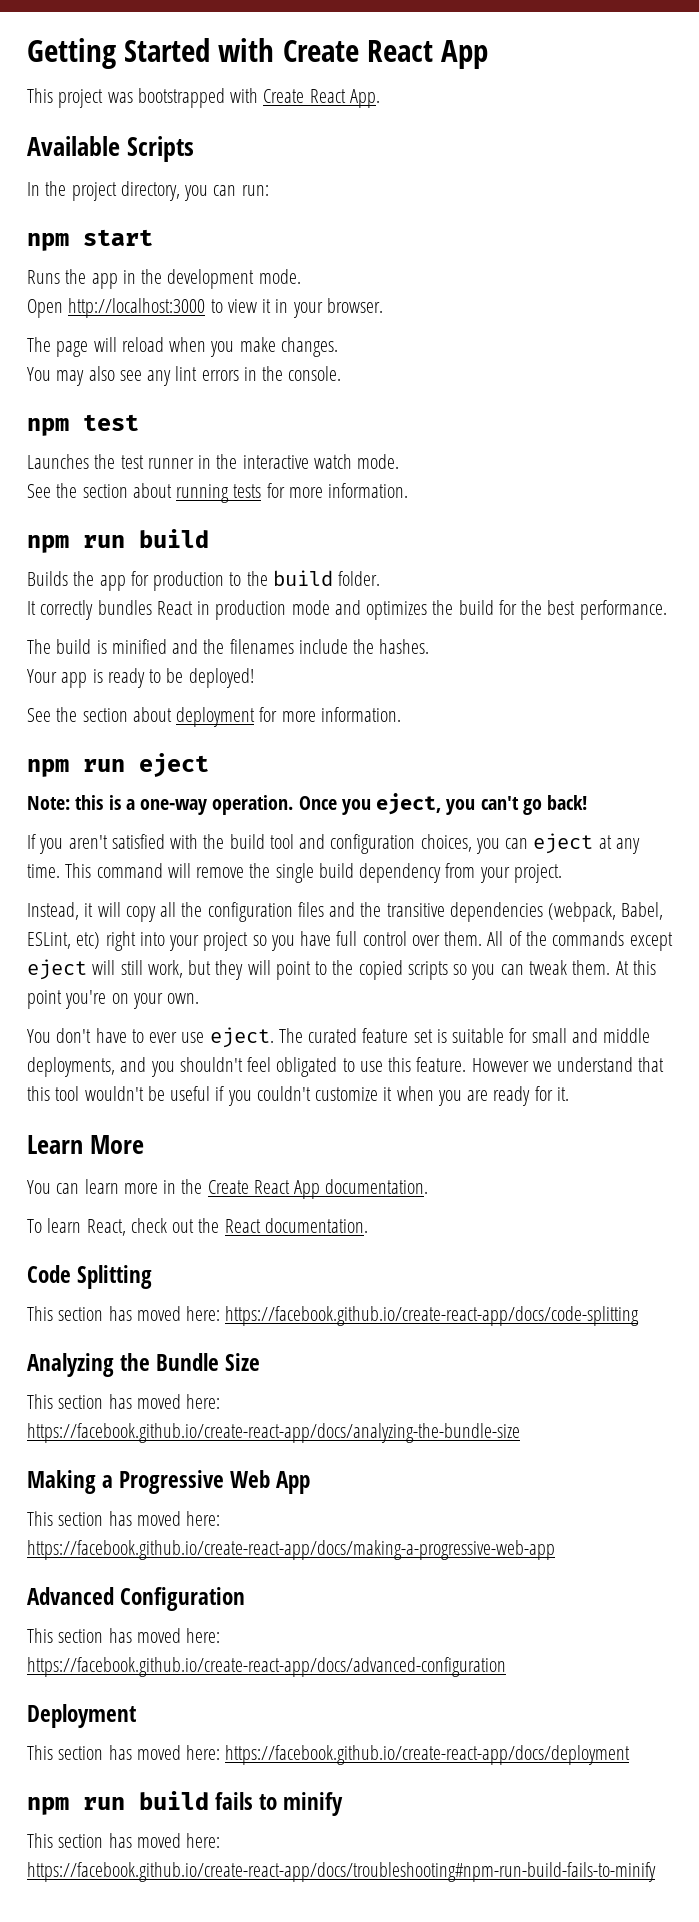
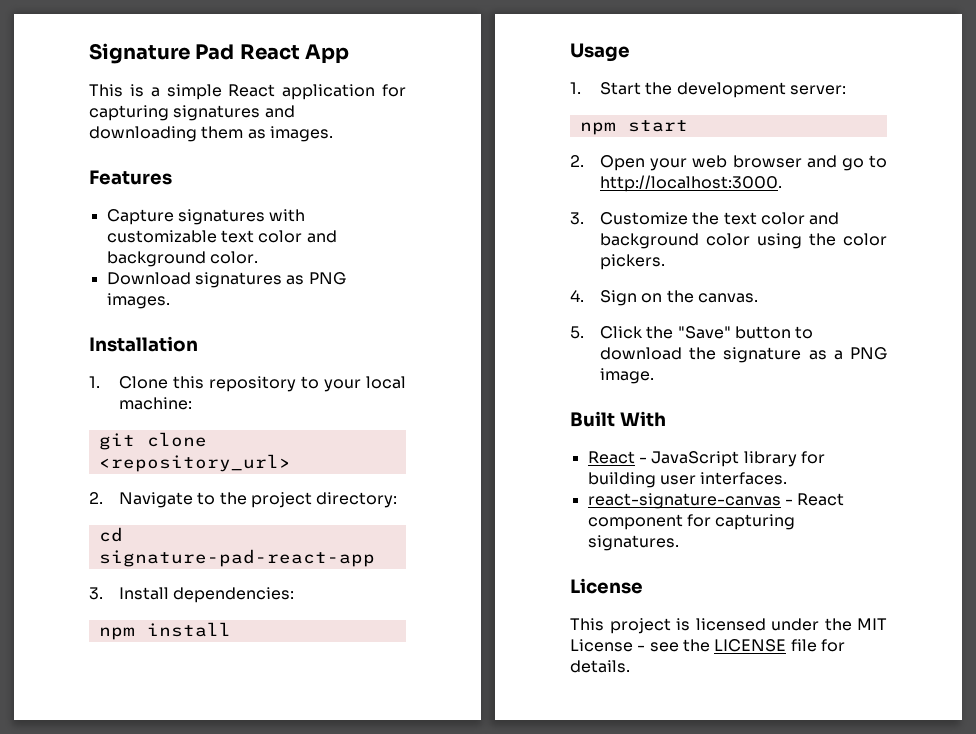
- Getting Started with Create React App
+ Signature Pad React App
- This project was bootstrapped with Create React App.
- Available Scripts
- In the project directory, you can run:
+ This is a simple React application for capturing signatures and downloading them as images.
+ Features
+ Capture signatures with customizable text color and background color.
+ Download signatures as PNG images.
+ Installation
+ 1. Clone this repository to your local machine:
+ git clone <repository_url>
+ 2. Navigate to the project directory:
+ cd signature-pad-react-app
+ 3. Install dependencies:
+ npm install
+ Usage
+ 1. Start the development server:
  npm start
- Runs the app in the development mode.
- Open http://localhost:3000 to view it in your browser.
- The page will reload when you make changes.
- You may also see any lint errors in the console.
- npm test
- Launches the test runner in the interactive watch mode.
- See the section about running tests for more information.
- npm run build
- Builds the app for production to the build folder.
- It correctly bundles React in production mode and optimizes the build for the best performance.
- The build is minified and the filenames include the hashes.
- Your app is ready to be deployed!
- See the section about deployment for more information.
- npm run eject
- Note: this is a one-way operation. Once you eject, you can't go back!
- If you aren't satisfied with the build tool and configuration choices, you can eject at any time. This command will remove the single build dependency from your project.
- Instead, it will copy all the configuration files and the transitive dependencies (webpack, Babel, ESLint, etc) right into your project so you have full control over them. All of the commands except eject will still work, but they will point to the copied scripts so you can tweak them. At this point you're on your own.
- You don't have to ever use eject. The curated feature set is suitable for small and middle deployments, and you shouldn't feel obligated to use this feature. However we understand that this tool wouldn't be useful if you couldn't customize it when you are ready for it.
- Learn More
- You can learn more in the Create React App documentation.
- To learn React, check out the React documentation.
- Code Splitting
- This section has moved here: https://facebook.github.io/create-react-app/docs/code-splitting
- Analyzing the Bundle Size
- This section has moved here: https://facebook.github.io/create-react-app/docs/analyzing-the-bundle-size
- Making a Progressive Web App
- This section has moved here: https://facebook.github.io/create-react-app/docs/making-a-progressive-web-app
- Advanced Configuration
- This section has moved here: https://facebook.github.io/create-react-app/docs/advanced-configuration
- Deployment
- This section has moved here: https://facebook.github.io/create-react-app/docs/deployment
- npm run build fails to minify
- This section has moved here: https://facebook.github.io/create-react-app/docs/troubleshooting#npm-run-build-fails-to-minify
+ 2. Open your web browser and go to http://localhost:3000.
+ 3. Customize the text color and background color using the color pickers.
+ 4. Sign on the canvas.
+ 5. Click the "Save" button to download the signature as a PNG image.
+ Built With
+ React - JavaScript library for building user interfaces.
+ react-signature-canvas - React component for capturing signatures.
+ License
+ This project is licensed under the MIT License - see the LICENSE file for details.

